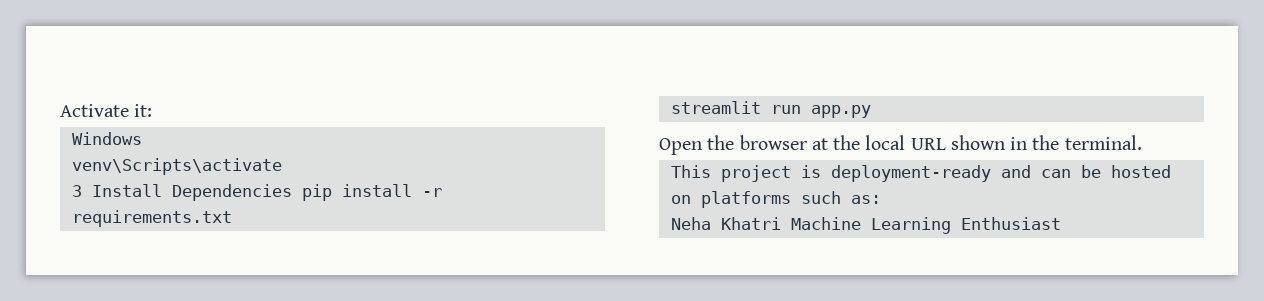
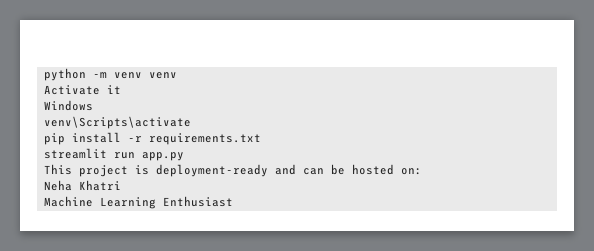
- Activate it:
+ python -m venv venv
+ Activate it
- 3 Install Dependencies pip install -r requirements.txt
+ pip install -r requirements.txt
- Open the browser at the local URL shown in the terminal.
- This project is deployment-ready and can be hosted on platforms such as:
+ This project is deployment-ready and can be hosted on:
- Neha Khatri Machine Learning Enthusiast
+ Neha Khatri
+ Machine Learning Enthusiast

